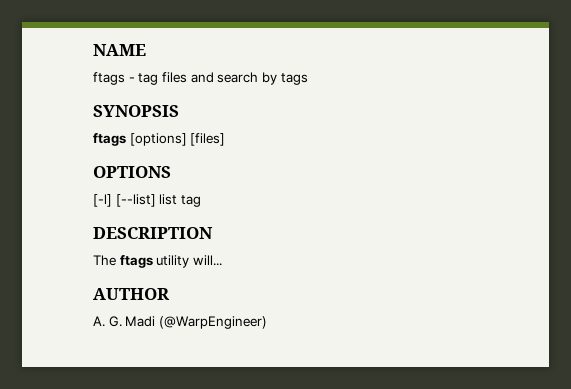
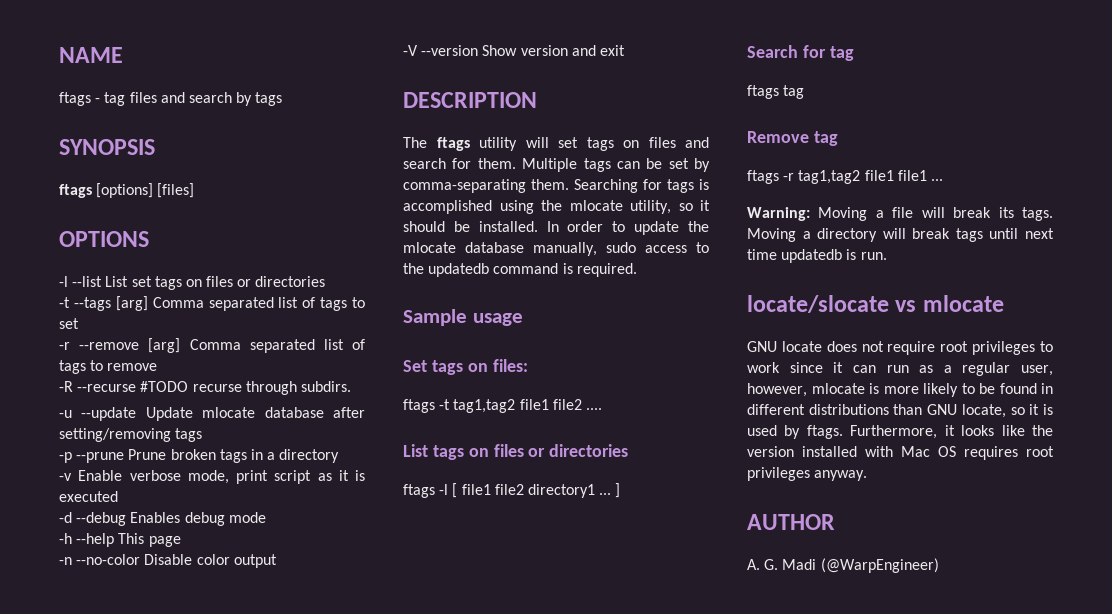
- [-l] [--list] list tag
+ -l --list List set tags on files or directories
+ -t --tags [arg] Comma separated list of tags to set
+ -r --remove [arg] Comma separated list of tags to remove
+ -R --recurse #TODO recurse through subdirs.
+ -u --update Update mlocate database after setting/removing tags
+ -p --prune Prune broken tags in a directory
+ -v Enable verbose mode, print script as it is executed
+ -d --debug Enables debug mode
+ -h --help This page
+ -n --no-color Disable color output
+ -V --version Show version and exit
  DESCRIPTION
- The ftags utility will...
+ The ftags utility will set tags on files and search for them. Multiple tags can be set by comma-separating them. Searching for tags is accomplished using the mlocate utility, so it should be installed. In order to update the mlocate database manually, sudo access to the updatedb command is required.
+ Sample usage
+ Set tags on files:
+ ftags -t tag1,tag2 file1 file2 ....
+ List tags on files or directories
+ ftags -l [ file1 file2 directory1 ... ]
+ Search for tag
+ ftags tag
+ Remove tag
+ ftags -r tag1,tag2 file1 file1 ...
+ Warning: Moving a file will break its tags. Moving a directory will break tags until next time updatedb is run.
+ locate/slocate vs mlocate
+ GNU locate does not require root privileges to work since it can run as a regular user, however, mlocate is more likely to be found in different distributions than GNU locate, so it is used by ftags. Furthermore, it looks like the version installed with Mac OS requires root privileges anyway.

